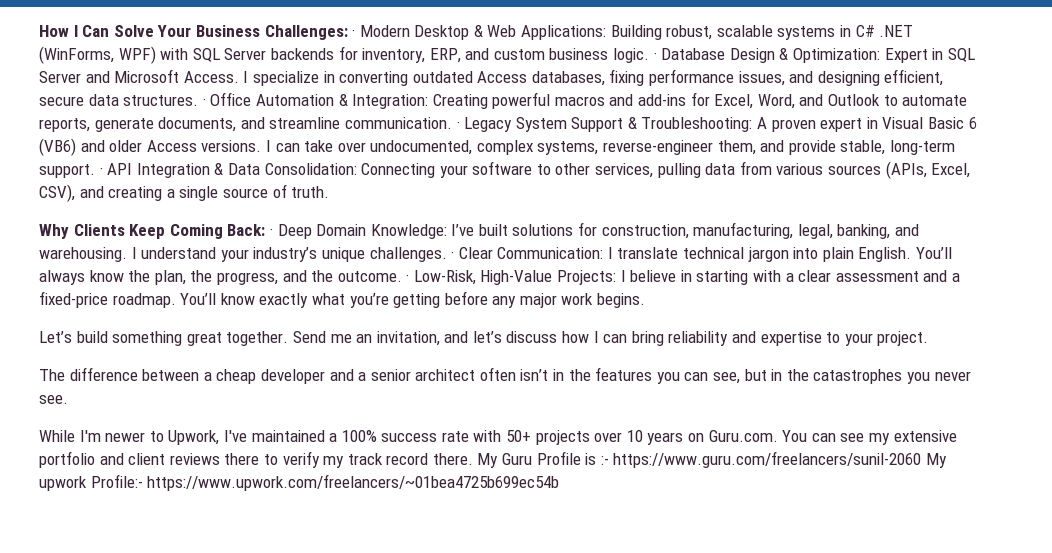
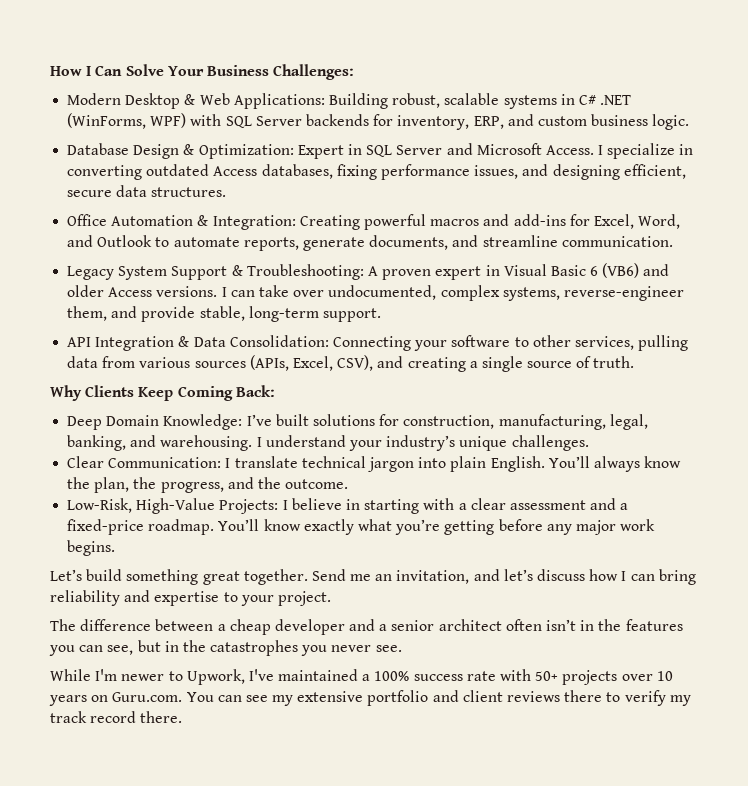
- How I Can Solve Your Business Challenges: · Modern Desktop & Web Applications: Building robust, scalable systems in C# .NET (WinForms, WPF) with SQL Server backends for inventory, ERP, and custom business logic. · Database Design & Optimization: Expert in SQL Server and Microsoft Access.
+ How I Can Solve Your Business Challenges:
+ Modern Desktop & Web Applications: Building robust, scalable systems in C# .NET (WinForms, WPF) with SQL Server backends for inventory, ERP, and custom business logic.
+ Database Design & Optimization: Expert in SQL Server and Microsoft Access.
- I specialize in converting outdated Access databases, fixing performance issues, and designing efficient, secure data structures. · Office Automation & Integration: Creating powerful macros and add-ins for Excel, Word, and Outlook to automate reports, generate documents, and streamline communication. · Legacy System Support & Troubleshooting: A proven expert in Visual Basic 6 (VB6) and older Access versions.
+ I specialize in converting outdated Access databases, fixing performance issues, and designing efficient, secure data structures.
+ Office Automation & Integration: Creating powerful macros and add-ins for Excel, Word, and Outlook to automate reports, generate documents, and streamline communication.
+ Legacy System Support & Troubleshooting: A proven expert in Visual Basic 6 (VB6) and older Access versions.
- I can take over undocumented, complex systems, reverse-engineer them, and provide stable, long-term support. · API Integration & Data Consolidation: Connecting your software to other services, pulling data from various sources (APIs, Excel, CSV), and creating a single source of truth.
+ I can take over undocumented, complex systems, reverse-engineer them, and provide stable, long-term support.
+ API Integration & Data Consolidation: Connecting your software to other services, pulling data from various sources (APIs, Excel, CSV), and creating a single source of truth.
- Why Clients Keep Coming Back: · Deep Domain Knowledge: I’ve built solutions for construction, manufacturing, legal, banking, and warehousing.
+ Why Clients Keep Coming Back:
+ Deep Domain Knowledge: I’ve built solutions for construction, manufacturing, legal, banking, and warehousing.
- I understand your industry’s unique challenges. · Clear Communication: I translate technical jargon into plain English.
+ I understand your industry’s unique challenges.
+ Clear Communication: I translate technical jargon into plain English.
- You’ll always know the plan, the progress, and the outcome. · Low-Risk, High-Value Projects: I believe in starting with a clear assessment and a fixed-price roadmap.
+ You’ll always know the plan, the progress, and the outcome.
+ Low-Risk, High-Value Projects: I believe in starting with a clear assessment and a fixed-price roadmap.
- My Guru Profile is :- https://www.guru.com/freelancers/sunil-2060 My upwork Profile:- https://www.upwork.com/freelancers/~01bea4725b699ec54b

